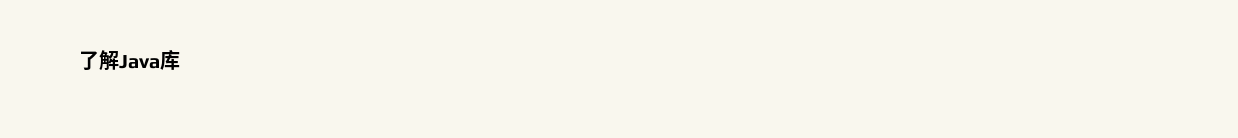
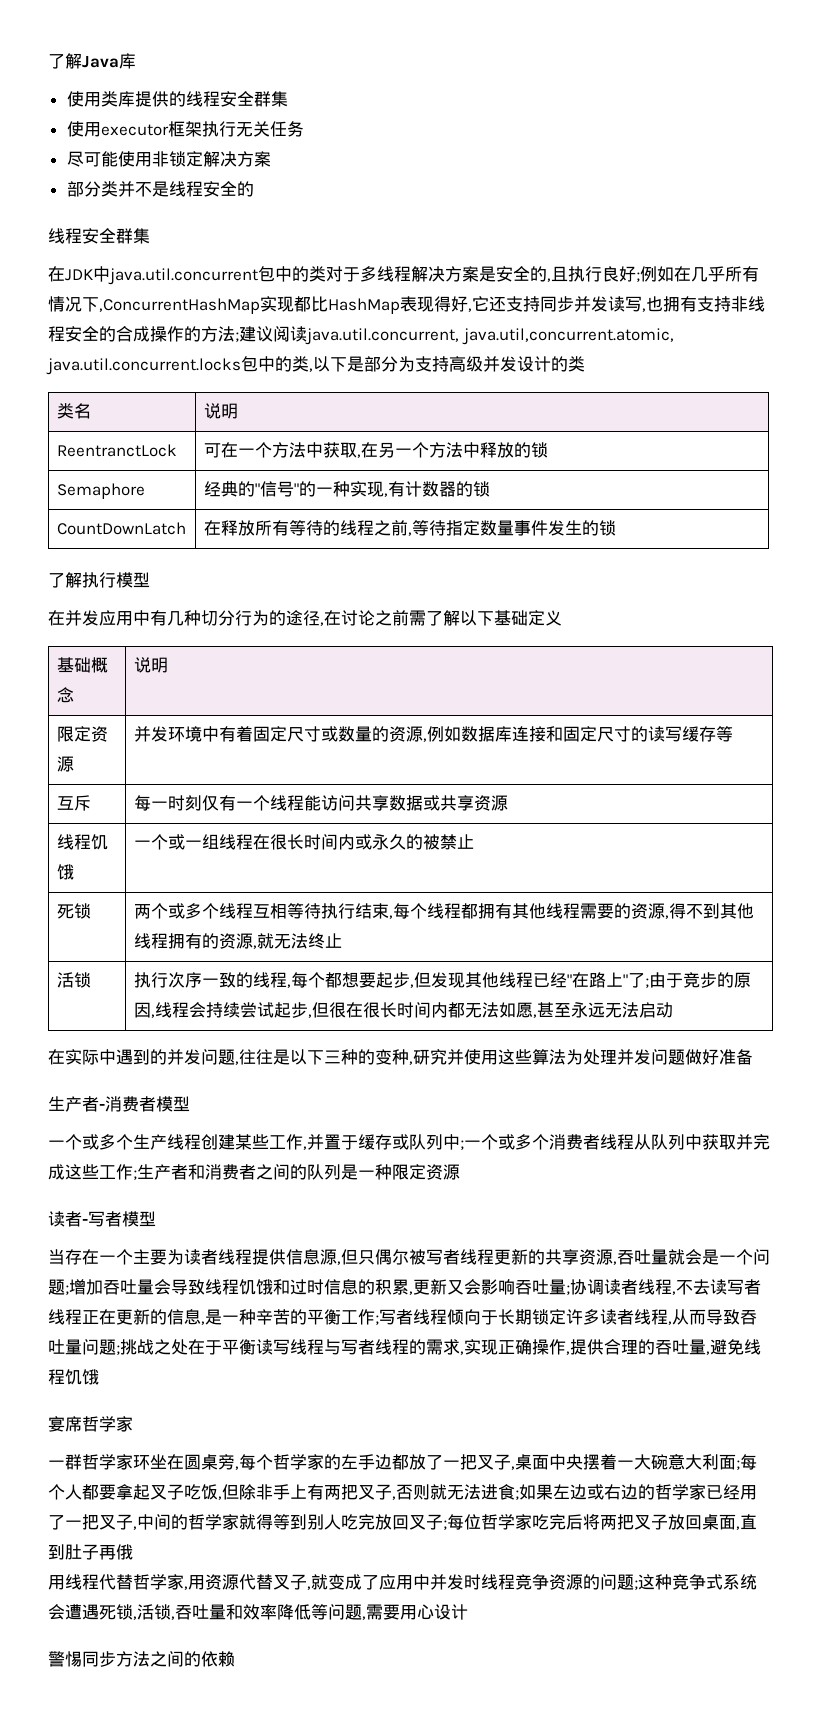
+ 使用类库提供的线程安全群集
+ 使用executor框架执行无关任务
+ 尽可能使用非锁定解决方案
+ 部分类并不是线程安全的
+ 线程安全群集
+ 在JDK中java.util.concurrent包中的类对于多线程解决方案是安全的,且执行良好;例如在几乎所有情况下,ConcurrentHashMap实现都比HashMap表现得好,它还支持同步并发读写,也拥有支持非线程安全的合成操作的方法;建议阅读java.util.concurrent, java.util,concurrent.atomic, java.util.concurrent.locks包中的类,以下是部分为支持高级并发设计的类
+ 类名 | 说明
+ ReentranctLock | 可在一个方法中获取,在另一个方法中释放的锁
+ Semaphore | 经典的"信号"的一种实现,有计数器的锁
+ CountDownLatch | 在释放所有等待的线程之前,等待指定数量事件发生的锁
+ 了解执行模型
+ 在并发应用中有几种切分行为的途径,在讨论之前需了解以下基础定义
+ 基础概念 | 说明
+ 限定资源 | 并发环境中有着固定尺寸或数量的资源,例如数据库连接和固定尺寸的读写缓存等
+ 互斥 | 每一时刻仅有一个线程能访问共享数据或共享资源
+ 线程饥饿 | 一个或一组线程在很长时间内或永久的被禁止
+ 死锁 | 两个或多个线程互相等待执行结束,每个线程都拥有其他线程需要的资源,得不到其他线程拥有的资源,就无法终止
+ 活锁 | 执行次序一致的线程,每个都想要起步,但发现其他线程已经"在路上"了;由于竞步的原因,线程会持续尝试起步,但很在很长时间内都无法如愿,甚至永远无法启动
+ 在实际中遇到的并发问题,往往是以下三种的变种,研究并使用这些算法为处理并发问题做好准备
+ 生产者-消费者模型
+ 一个或多个生产线程创建某些工作,并置于缓存或队列中;一个或多个消费者线程从队列中获取并完成这些工作;生产者和消费者之间的队列是一种限定资源
+ 读者-写者模型
+ 当存在一个主要为读者线程提供信息源,但只偶尔被写者线程更新的共享资源,吞吐量就会是一个问题;增加吞吐量会导致线程饥饿和过时信息的积累,更新又会影响吞吐量;协调读者线程,不去读写者线程正在更新的信息,是一种辛苦的平衡工作;写者线程倾向于长期锁定许多读者线程,从而导致吞吐量问题;挑战之处在于平衡读写线程与写者线程的需求,实现正确操作,提供合理的吞吐量,避免线程饥饿
+ 宴席哲学家
+ 一群哲学家环坐在圆桌旁,每个哲学家的左手边都放了一把叉子,桌面中央摆着一大碗意大利面;每个人都要拿起叉子吃饭,但除非手上有两把叉子,否则就无法进食;如果左边或右边的哲学家已经用了一把叉子,中间的哲学家就得等到别人吃完放回叉子;每位哲学家吃完后将两把叉子放回桌面,直到肚子再俄
+ 用线程代替哲学家,用资源代替叉子,就变成了应用中并发时线程竞争资源的问题;这种竞争式系统会遭遇死锁,活锁,吞吐量和效率降低等问题,需要用心设计
+ 警惕同步方法之间的依赖

